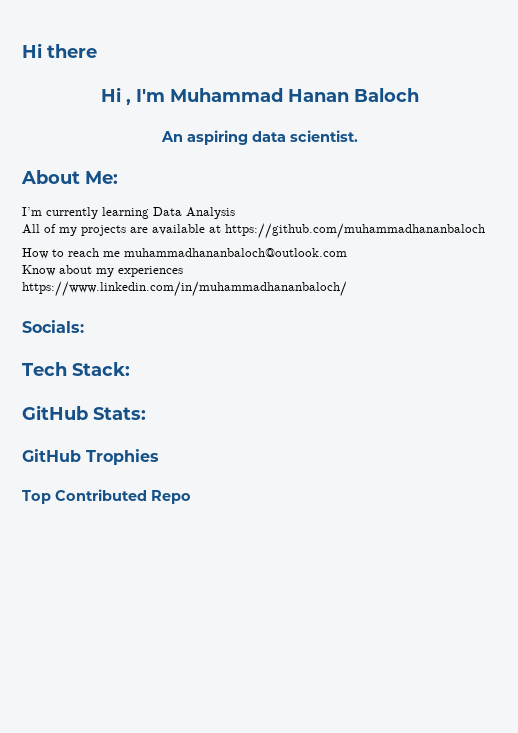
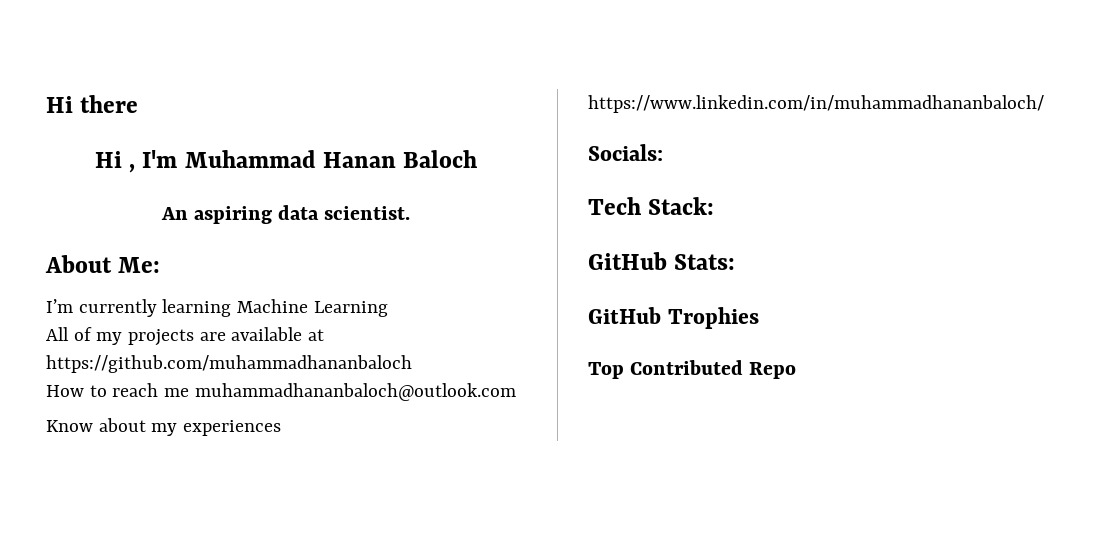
- I’m currently learning Data Analysis
+ I’m currently learning Machine Learning

